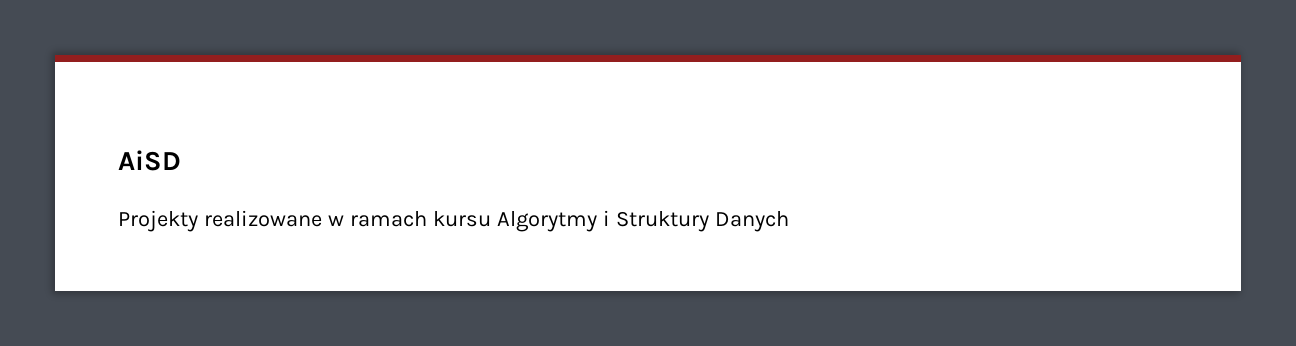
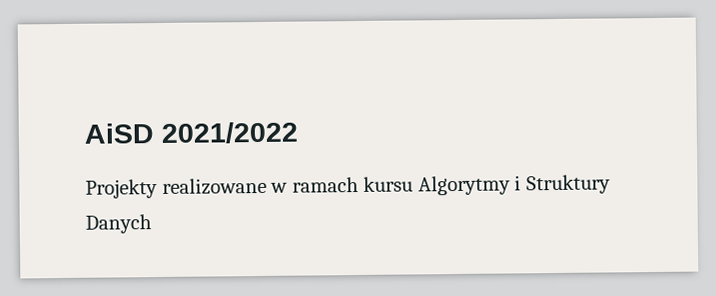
- AiSD
+ AiSD 2021/2022

